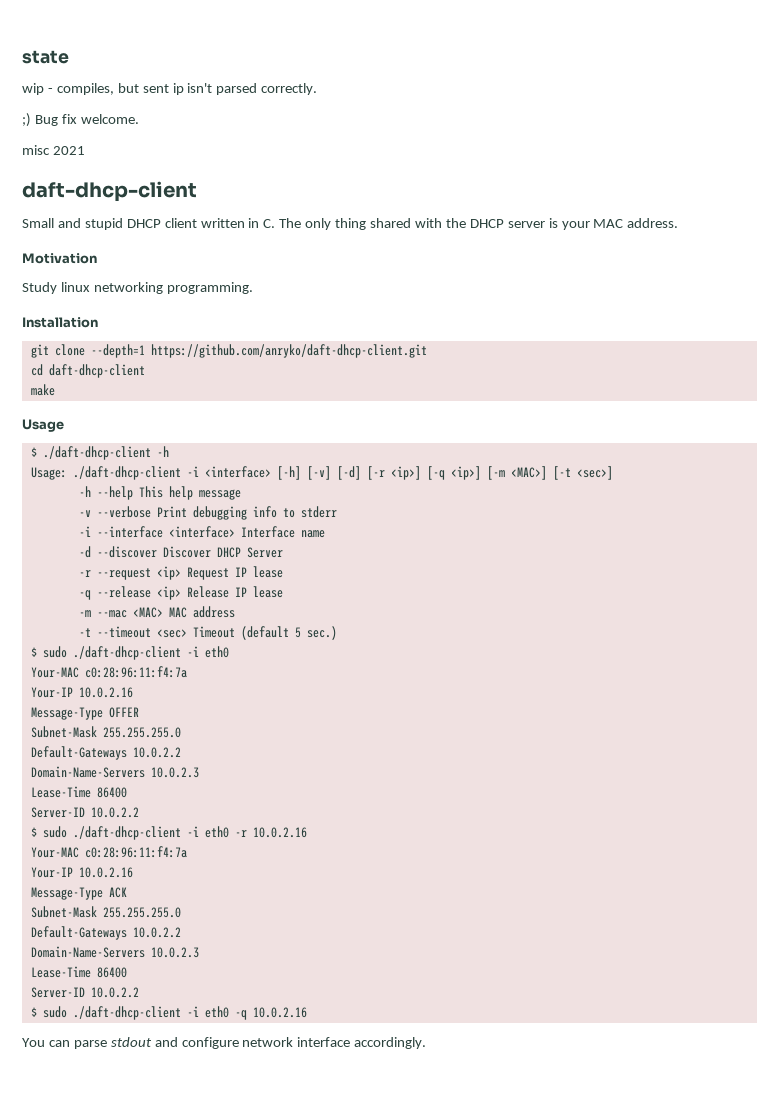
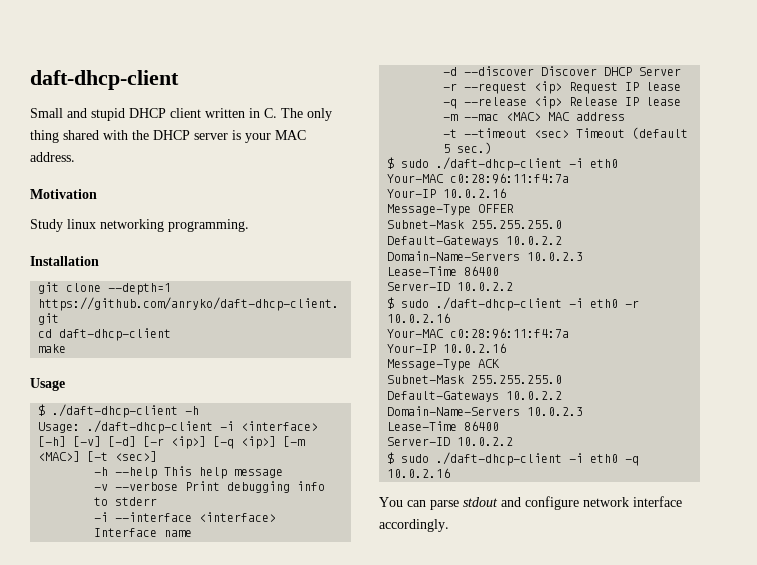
- state
- wip - compiles, but sent ip isn't parsed correctly.
- ;) Bug fix welcome.
- misc 2021

